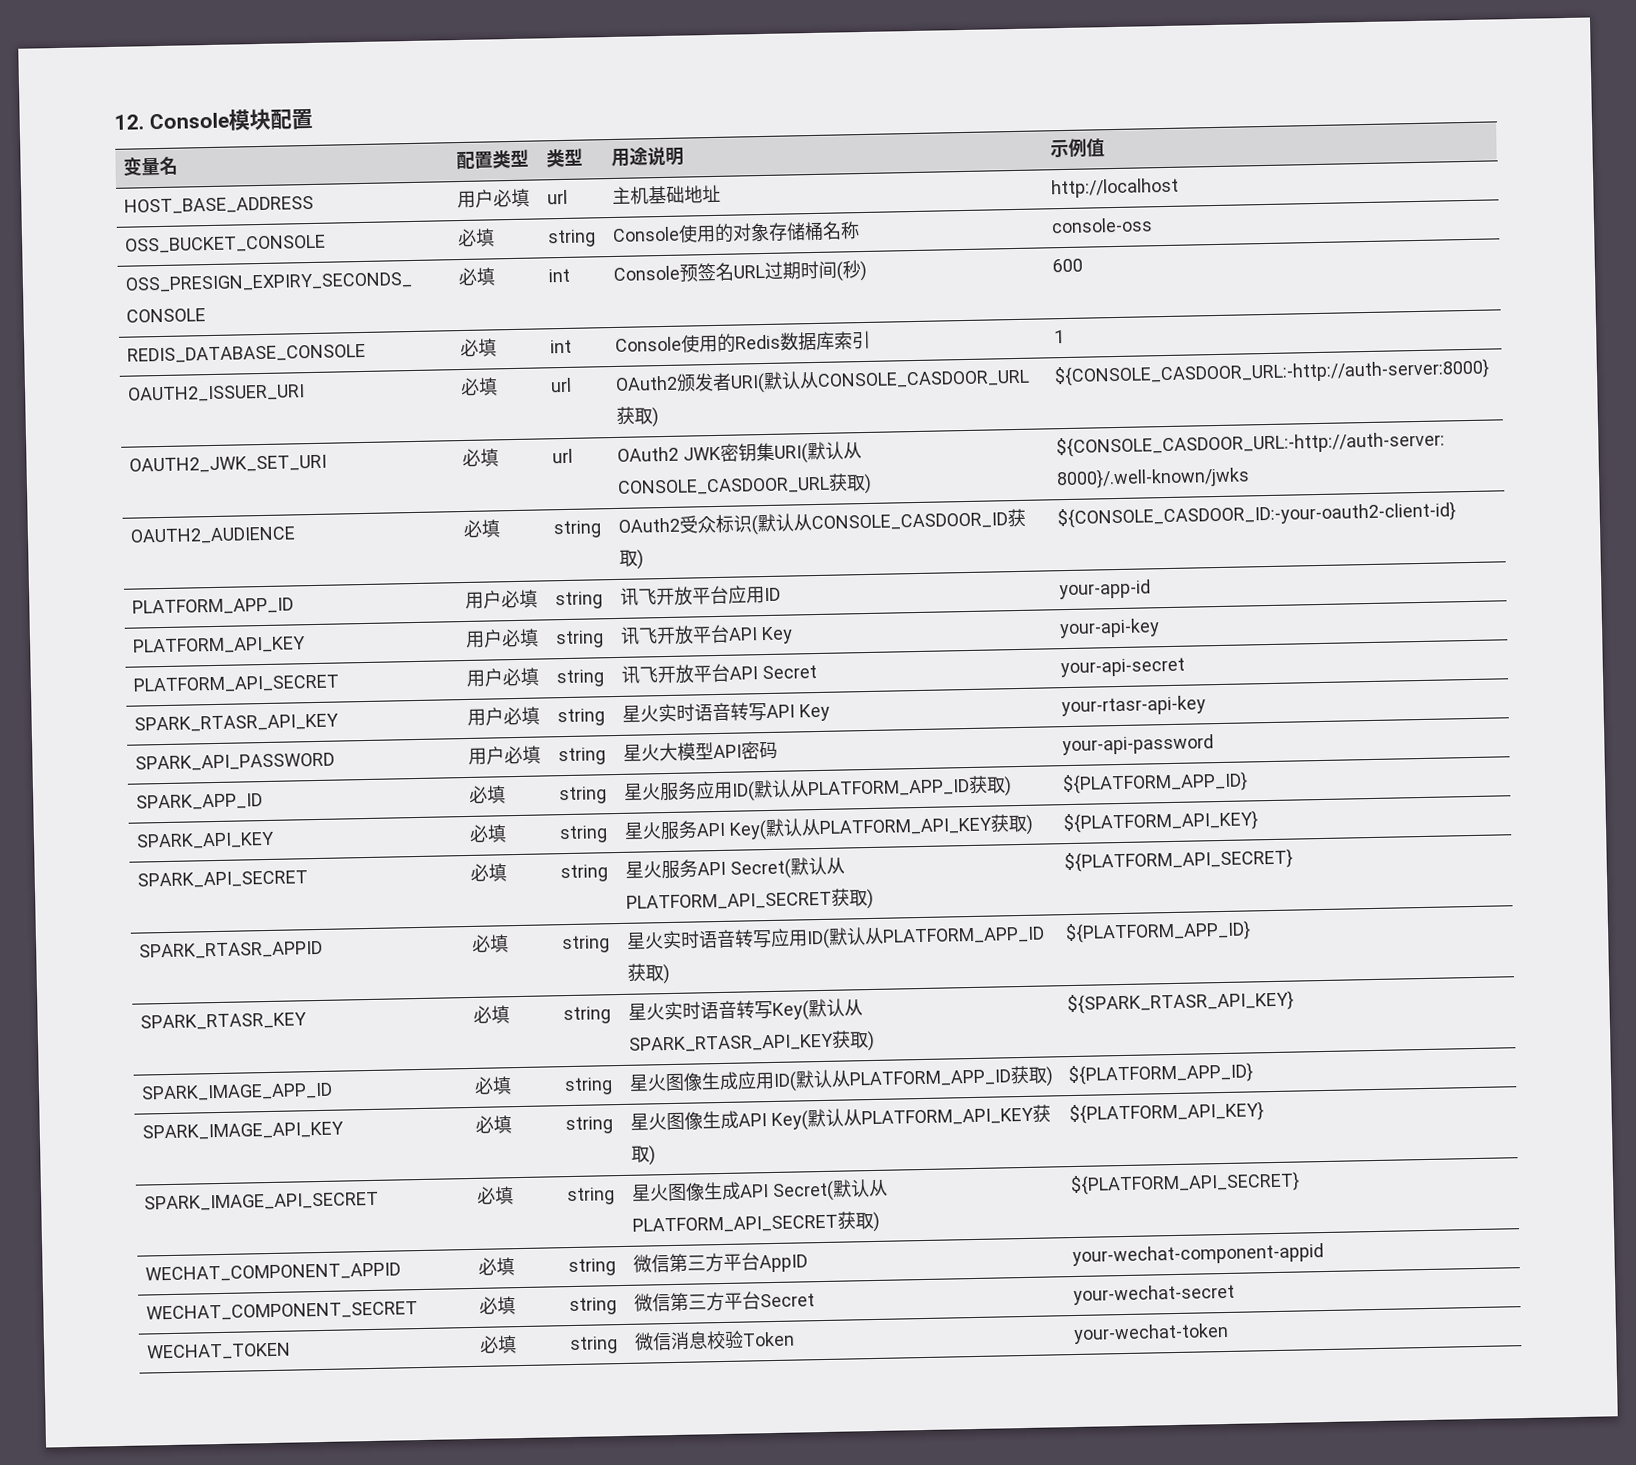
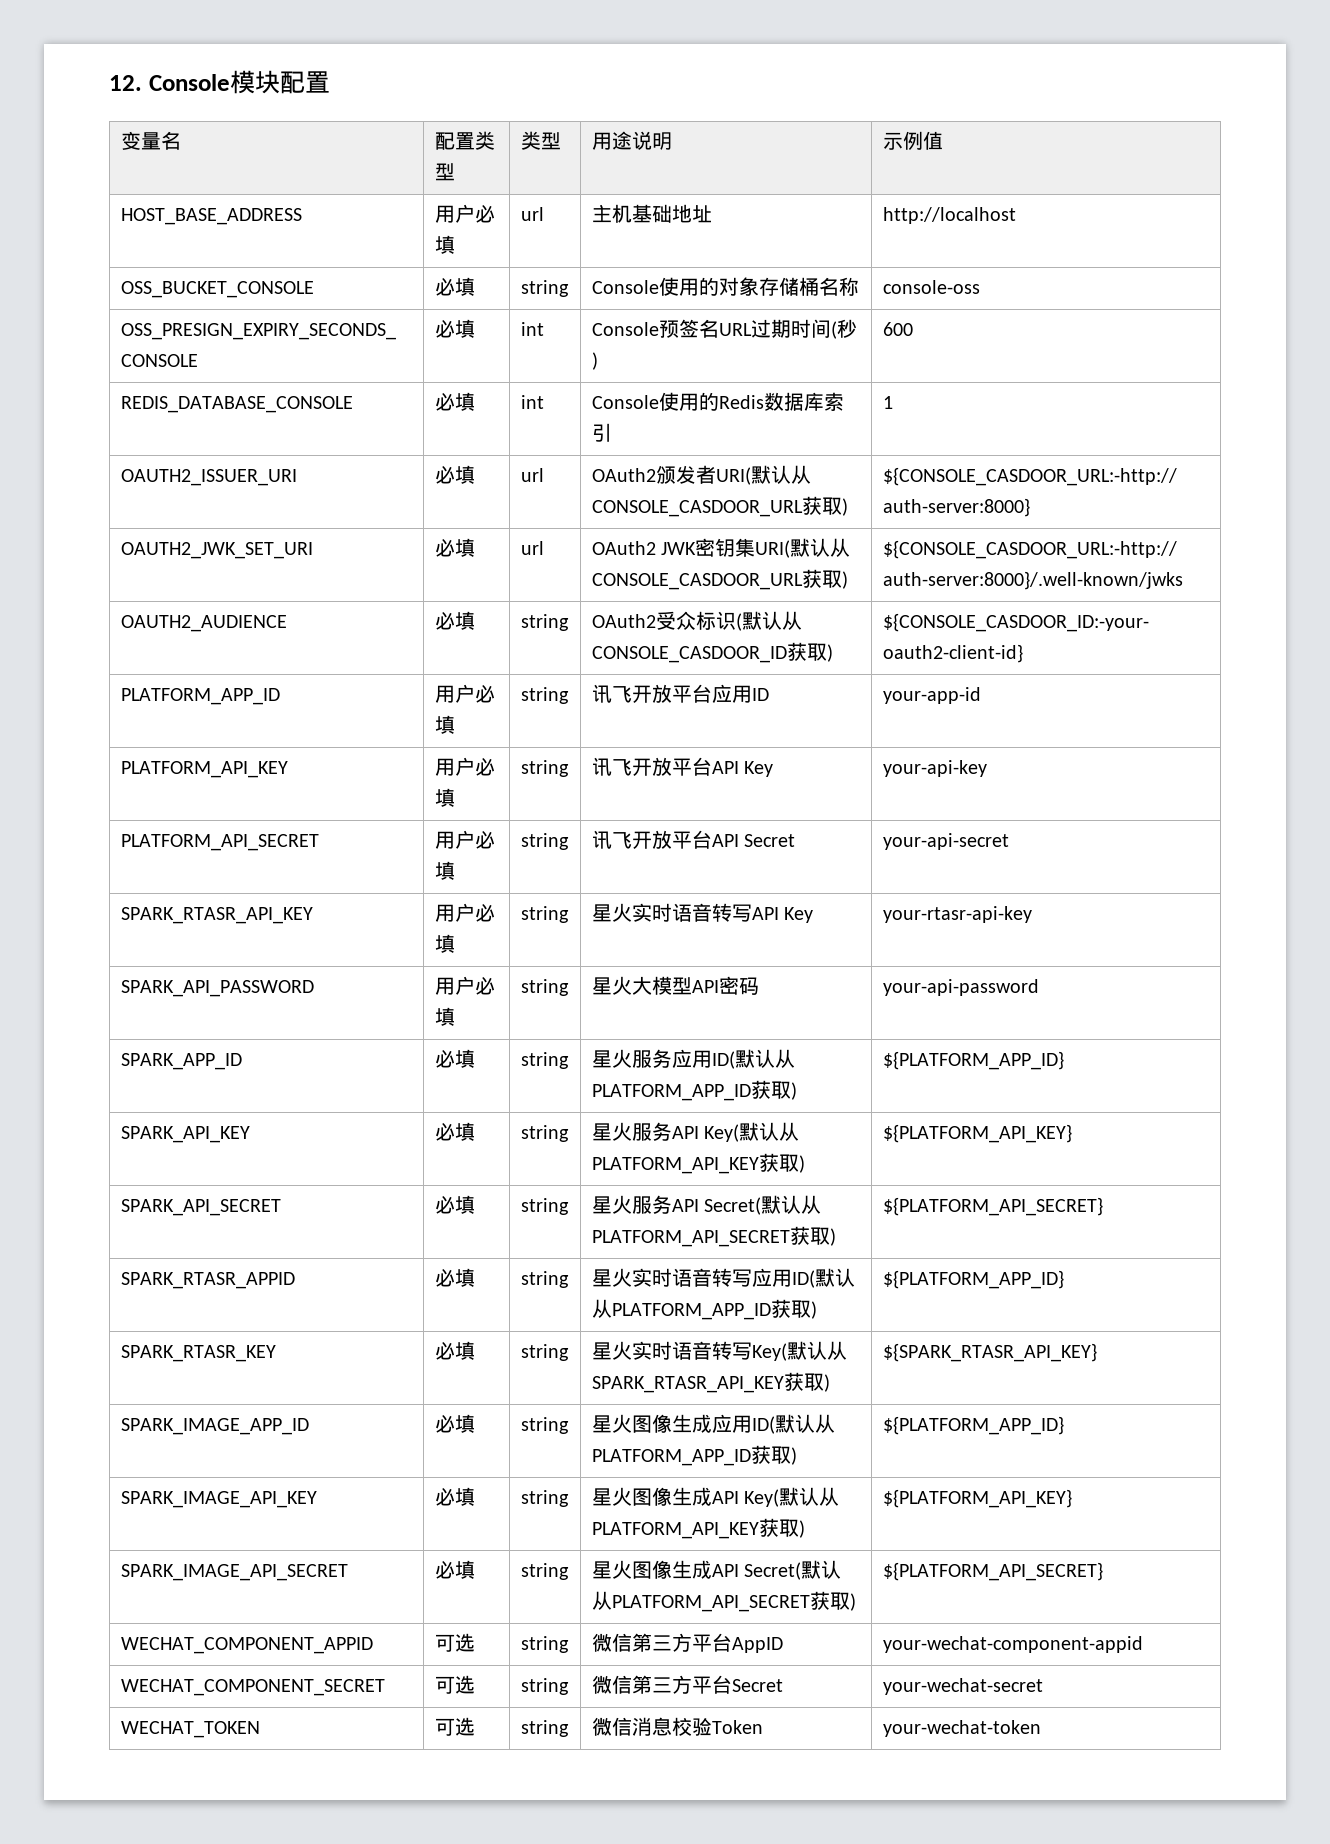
- WECHAT_COMPONENT_APPID | 必填 | string | 微信第三方平台AppID | your-wechat-component-appid
+ WECHAT_COMPONENT_APPID | 可选 | string | 微信第三方平台AppID | your-wechat-component-appid
- WECHAT_COMPONENT_SECRET | 必填 | string | 微信第三方平台Secret | your-wechat-secret
+ WECHAT_COMPONENT_SECRET | 可选 | string | 微信第三方平台Secret | your-wechat-secret
- WECHAT_TOKEN | 必填 | string | 微信消息校验Token | your-wechat-token
+ WECHAT_TOKEN | 可选 | string | 微信消息校验Token | your-wechat-token

